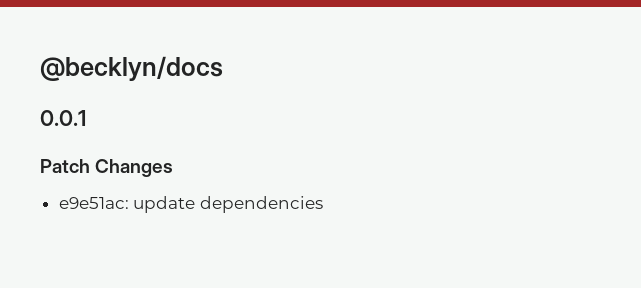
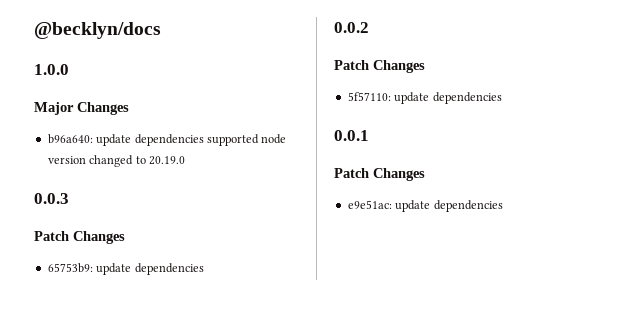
+ 1.0.0
+ Major Changes
+ b96a640: update dependencies supported node version changed to 20.19.0
+ 0.0.3
+ Patch Changes
+ 65753b9: update dependencies
+ 0.0.2
+ Patch Changes
+ 5f57110: update dependencies

